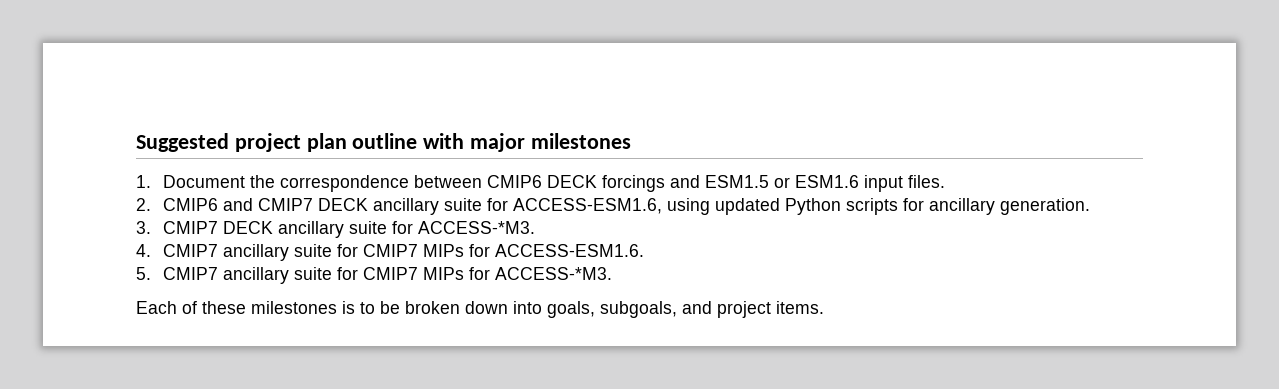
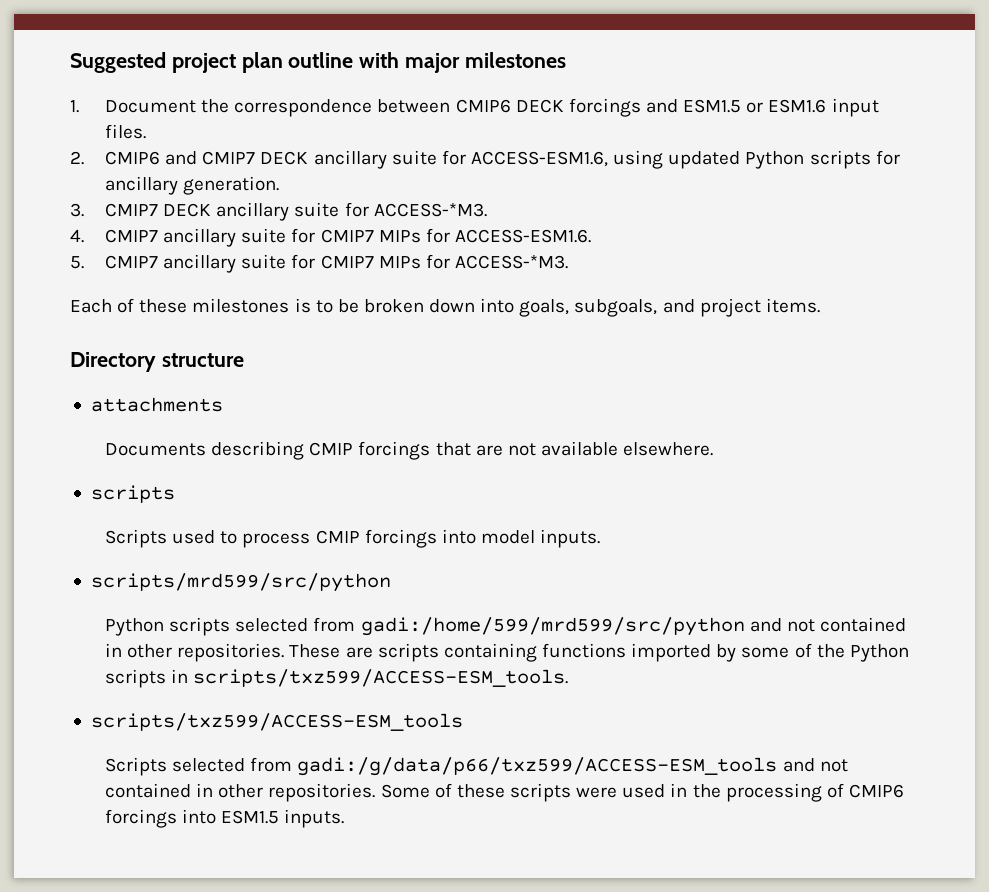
+ Directory structure
+ attachments
+ Documents describing CMIP forcings that are not available elsewhere.
+ scripts
+ Scripts used to process CMIP forcings into model inputs.
+ scripts/mrd599/src/python
+ Python scripts selected from gadi:/home/599/mrd599/src/python and not contained in other repositories. These are scripts containing functions imported by some of the Python scripts in scripts/txz599/ACCESS-ESM_tools.
+ scripts/txz599/ACCESS-ESM_tools
+ Scripts selected from gadi:/g/data/p66/txz599/ACCESS-ESM_tools and not contained in other repositories. Some of these scripts were used in the processing of CMIP6 forcings into ESM1.5 inputs.

